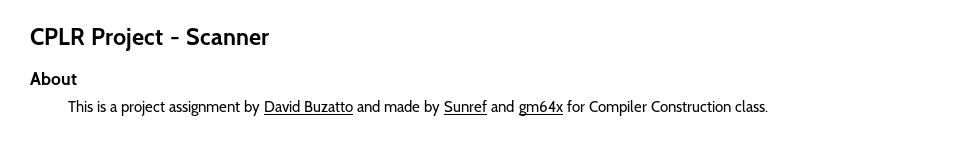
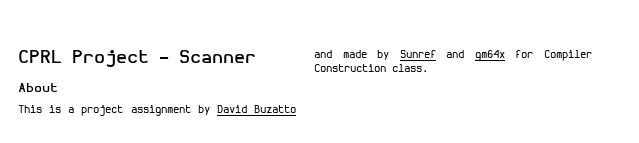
- CPLR Project - Scanner
+ CPRL Project - Scanner

